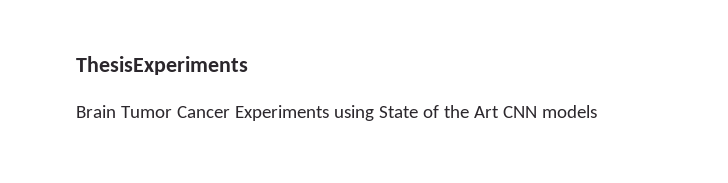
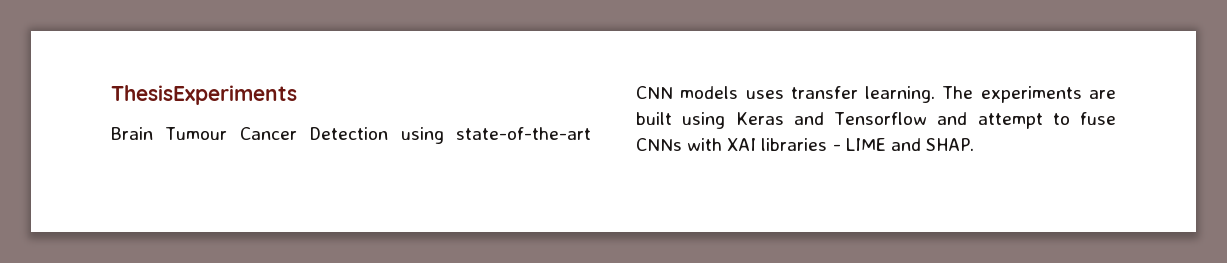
- Brain Tumor Cancer Experiments using State of the Art CNN models
+ Brain Tumour Cancer Detection using state-of-the-art CNN models uses transfer learning. The experiments are built using Keras and Tensorflow and attempt to fuse CNNs with XAI libraries - LIME and SHAP.

